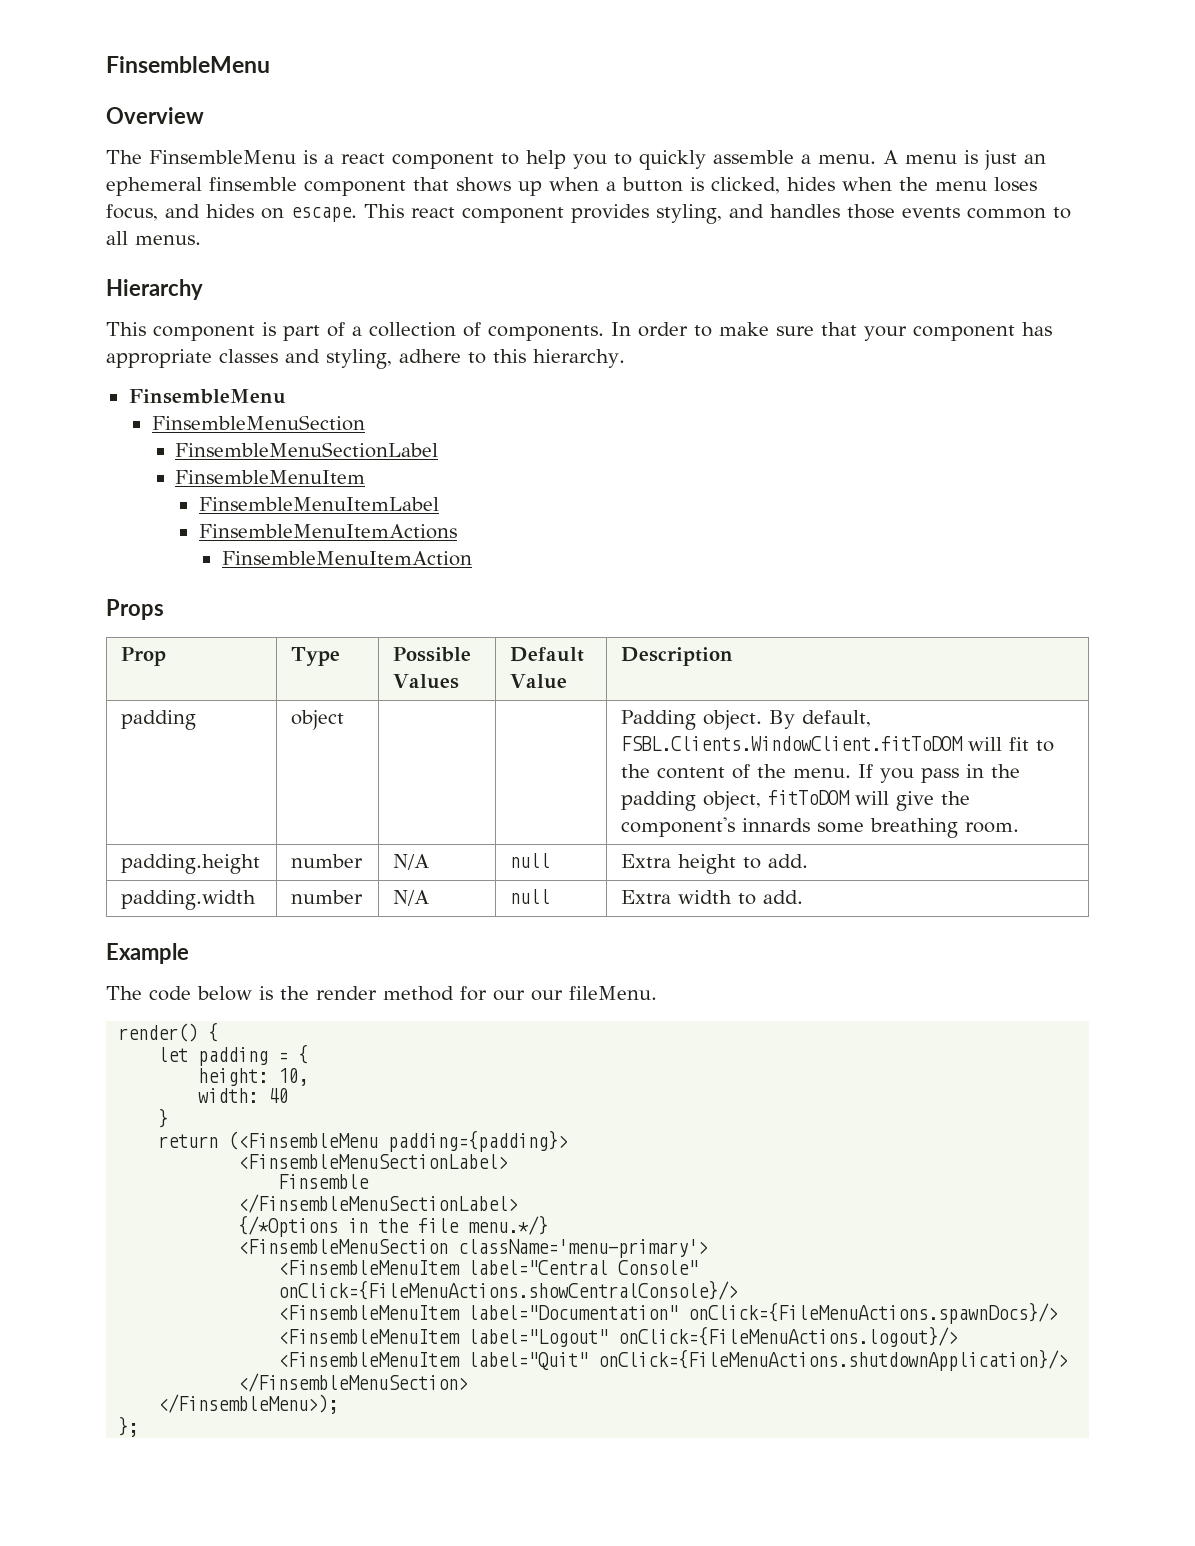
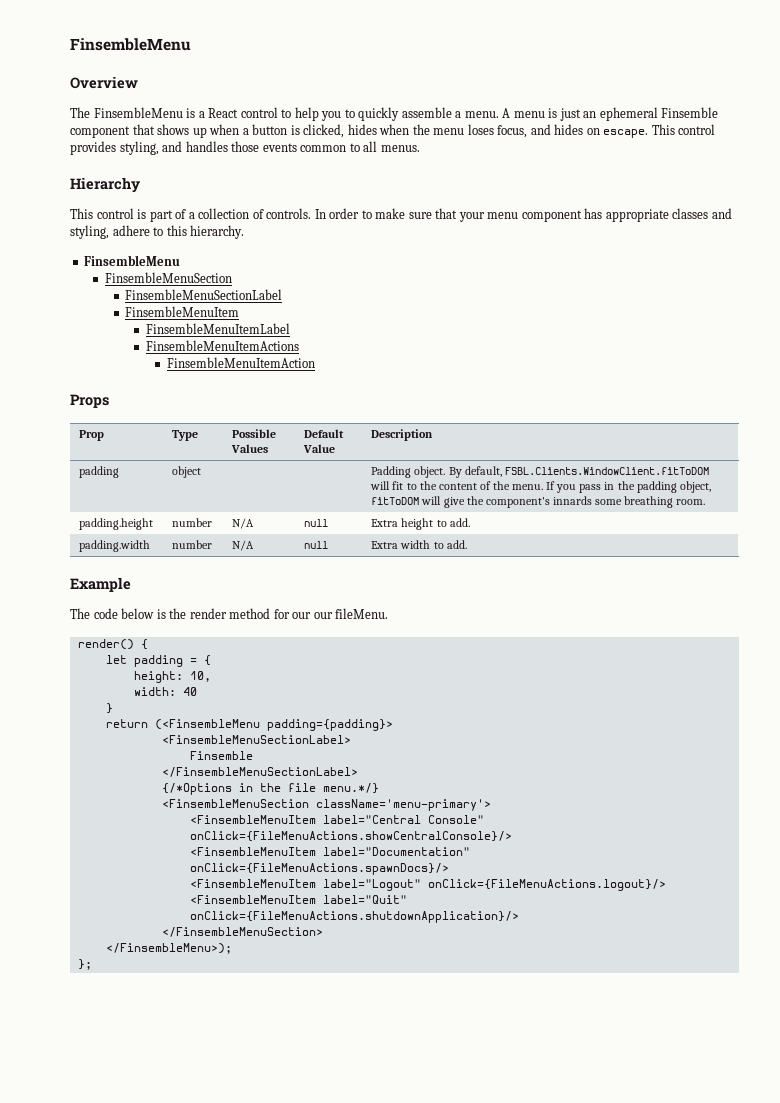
- The FinsembleMenu is a react component to help you to quickly assemble a menu.
+ The FinsembleMenu is a React control to help you to quickly assemble a menu.
- A menu is just an ephemeral finsemble component that shows up when a button is clicked, hides when the menu loses focus, and hides on escape.
+ A menu is just an ephemeral Finsemble component that shows up when a button is clicked, hides when the menu loses focus, and hides on escape.
- This react component provides styling, and handles those events common to all menus.
+ This control provides styling, and handles those events common to all menus.
- This component is part of a collection of components.
+ This control is part of a collection of controls.
- In order to make sure that your component has appropriate classes and styling, adhere to this hierarchy.
+ In order to make sure that your menu component has appropriate classes and styling, adhere to this hierarchy.

